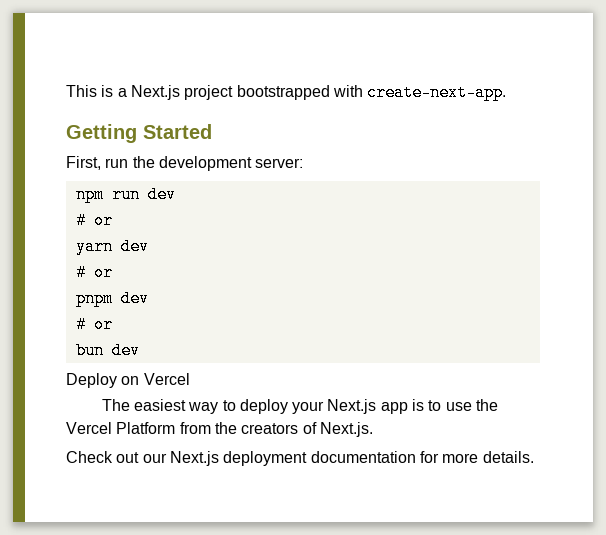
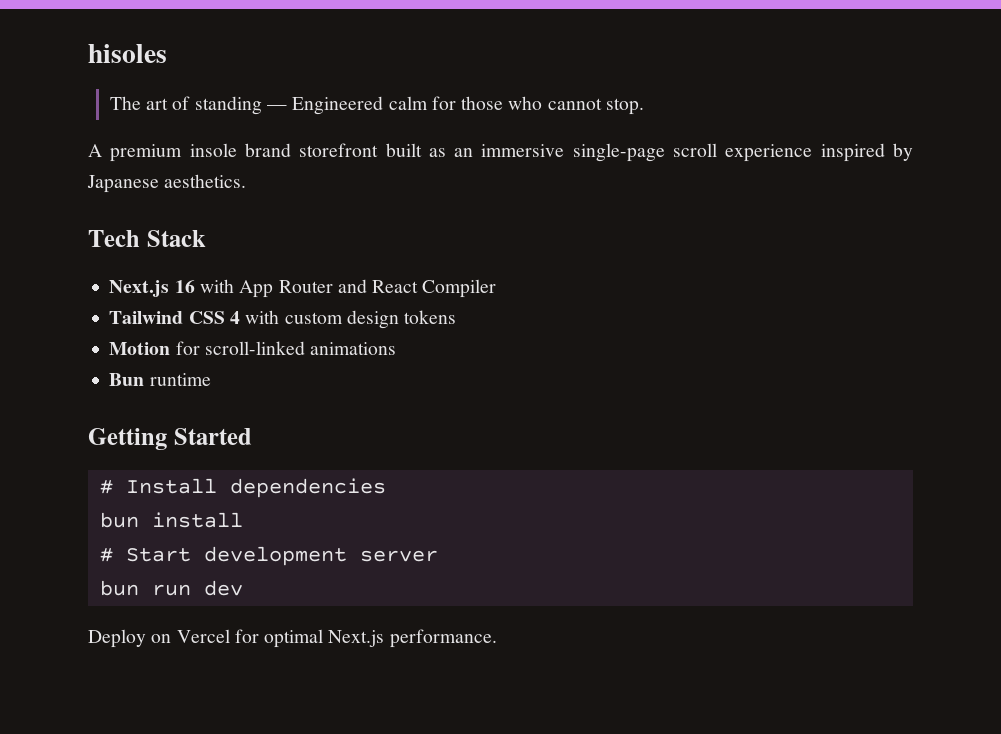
- This is a Next.js project bootstrapped with create-next-app.
+ hisoles
+ The art of standing — Engineered calm for those who cannot stop.
+ A premium insole brand storefront built as an immersive single-page scroll experience inspired by Japanese aesthetics.
+ Tech Stack
+ Next.js 16 with App Router and React Compiler
+ Tailwind CSS 4 with custom design tokens
+ Motion for scroll-linked animations
+ Bun runtime
  Getting Started
- First, run the development server:
- npm run dev
- # or
- yarn dev
- # or
- pnpm dev
- # or
- bun dev
+ # Install dependencies
+ bun install
+ # Start development server
+ bun run dev
- Deploy on Vercel
- The easiest way to deploy your Next.js app is to use the Vercel Platform from the creators of Next.js.
- Check out our Next.js deployment documentation for more details.
+ Deploy on Vercel for optimal Next.js performance.

